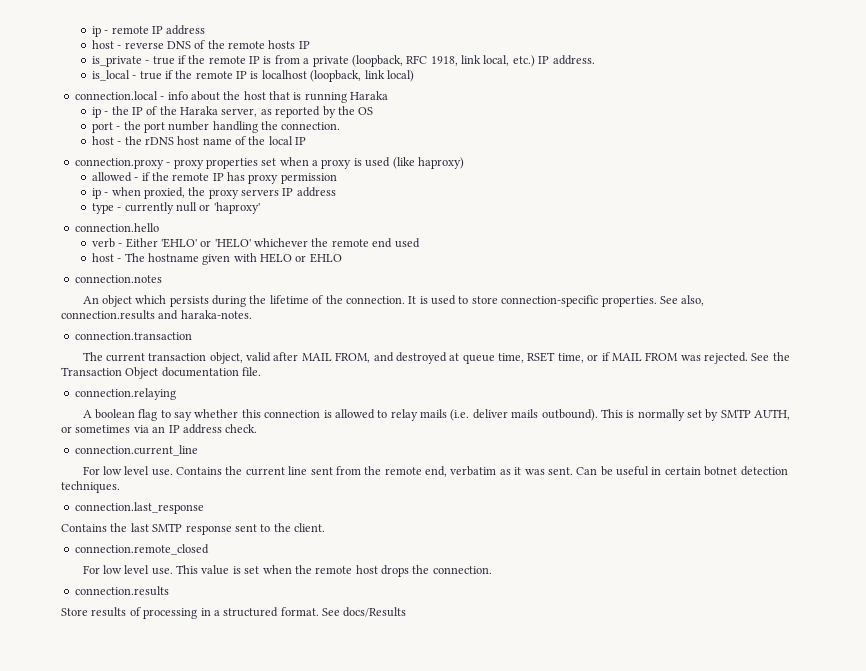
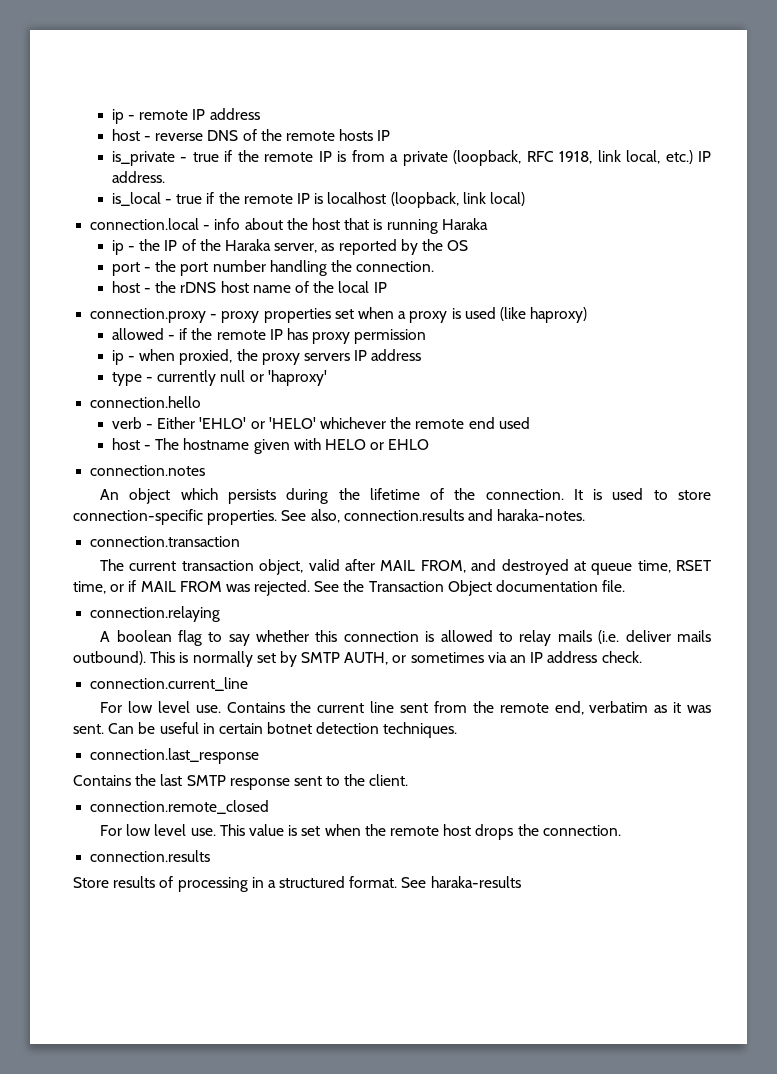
- See docs/Results
+ See haraka-results

